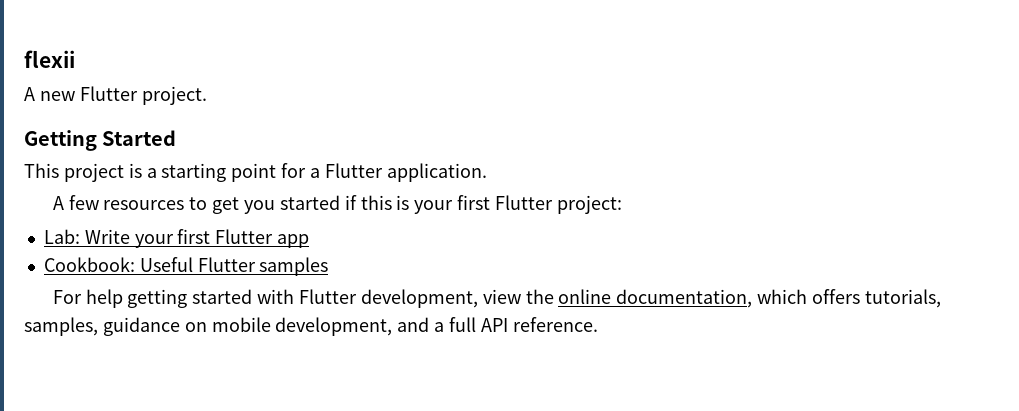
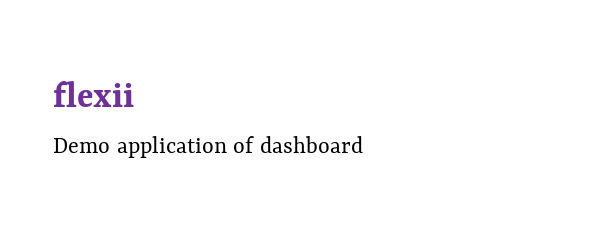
- A new Flutter project.
- Getting Started
- This project is a starting point for a Flutter application.
- A few resources to get you started if this is your first Flutter project:
- Lab: Write your first Flutter app
- Cookbook: Useful Flutter samples
- For help getting started with Flutter development, view the online documentation, which offers tutorials, samples, guidance on mobile development, and a full API reference.
+ Demo application of dashboard

